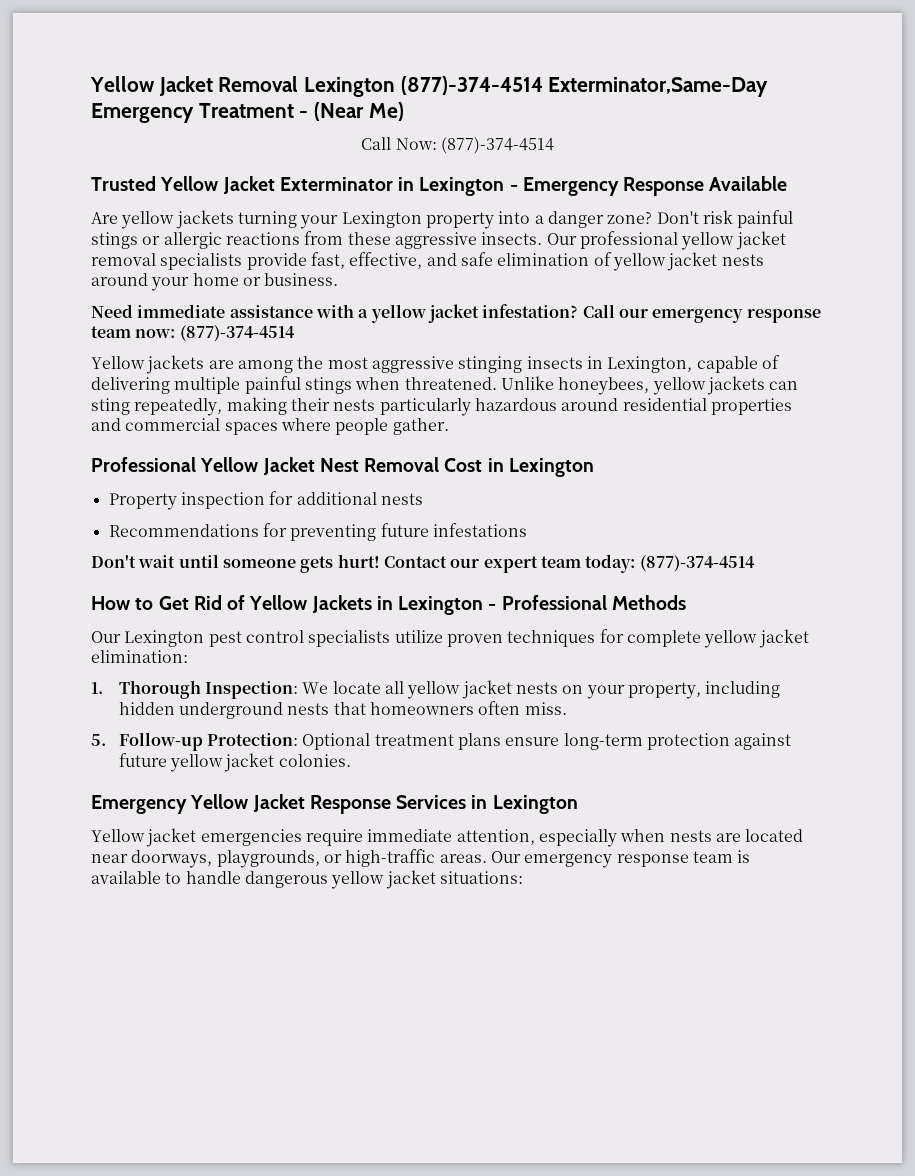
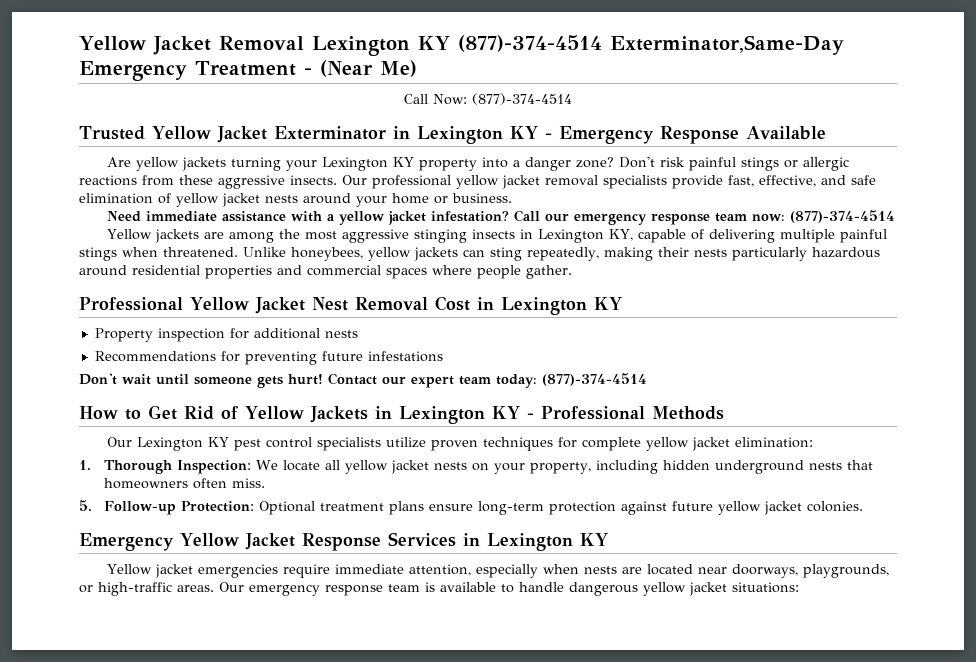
- Yellow Jacket Removal Lexington (877)-374-4514 Exterminator,Same-Day Emergency Treatment - (Near Me)
+ Yellow Jacket Removal Lexington KY (877)-374-4514 Exterminator,Same-Day Emergency Treatment - (Near Me)
- Trusted Yellow Jacket Exterminator in Lexington - Emergency Response Available
+ Trusted Yellow Jacket Exterminator in Lexington KY - Emergency Response Available
- Are yellow jackets turning your Lexington property into a danger zone?
+ Are yellow jackets turning your Lexington KY property into a danger zone?
- Yellow jackets are among the most aggressive stinging insects in Lexington, capable of delivering multiple painful stings when threatened.
+ Yellow jackets are among the most aggressive stinging insects in Lexington KY, capable of delivering multiple painful stings when threatened.
- Professional Yellow Jacket Nest Removal Cost in Lexington
+ Professional Yellow Jacket Nest Removal Cost in Lexington KY
- How to Get Rid of Yellow Jackets in Lexington - Professional Methods
+ How to Get Rid of Yellow Jackets in Lexington KY - Professional Methods
- Our Lexington pest control specialists utilize proven techniques for complete yellow jacket elimination:
+ Our Lexington KY pest control specialists utilize proven techniques for complete yellow jacket elimination:
- Emergency Yellow Jacket Response Services in Lexington
+ Emergency Yellow Jacket Response Services in Lexington KY

